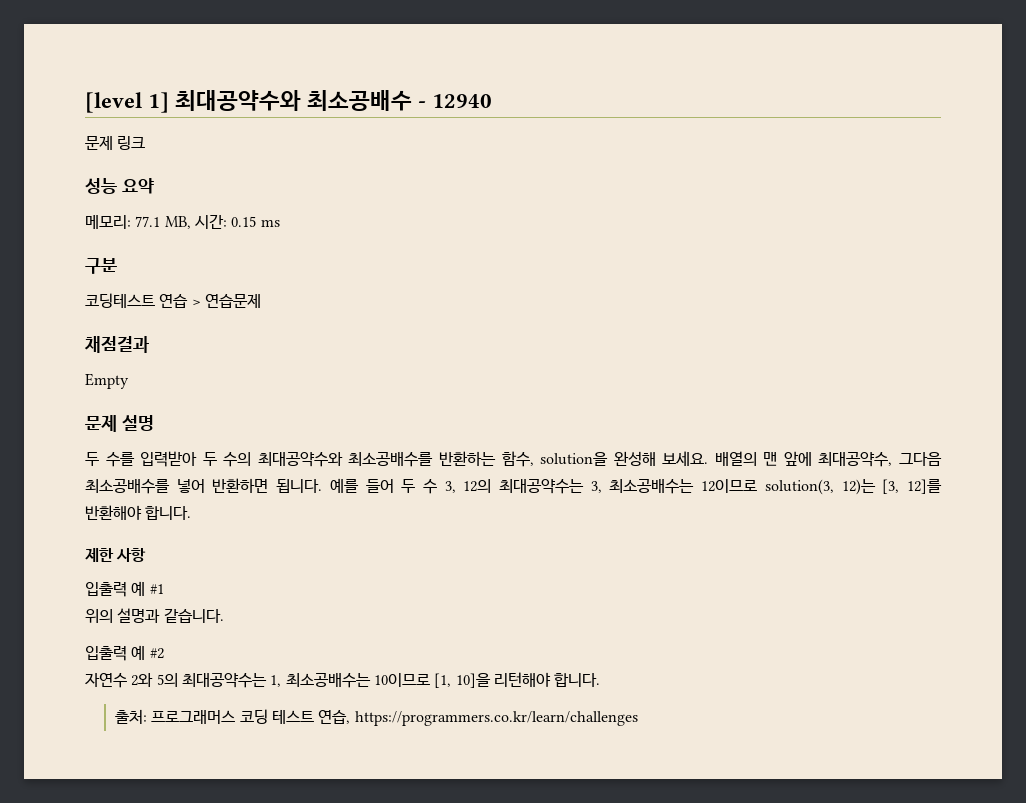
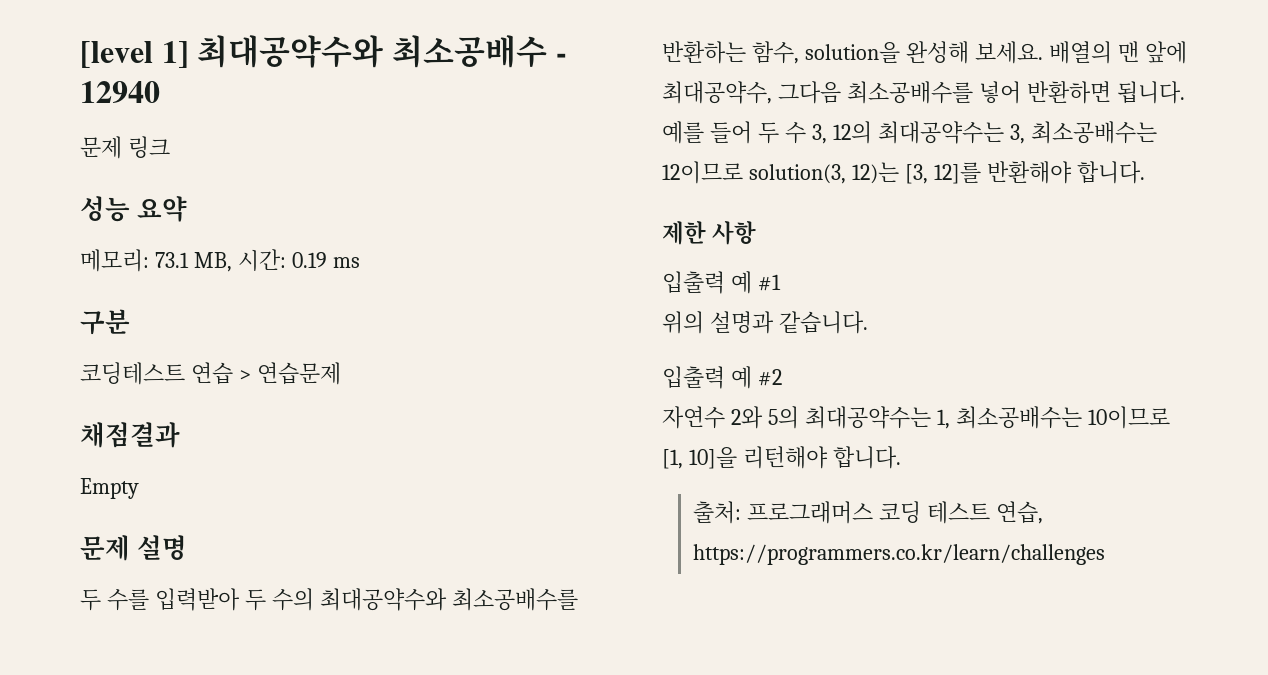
- 메모리: 77.1 MB, 시간: 0.15 ms
+ 메모리: 73.1 MB, 시간: 0.19 ms

